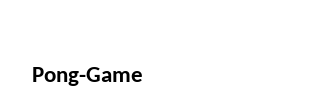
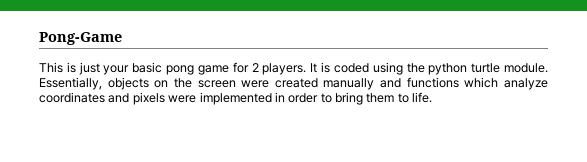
+ This is just your basic pong game for 2 players. It is coded using the python turtle module. Essentially, objects on the screen were created manually and functions which analyze coordinates and pixels were implemented in order to bring them to life.

